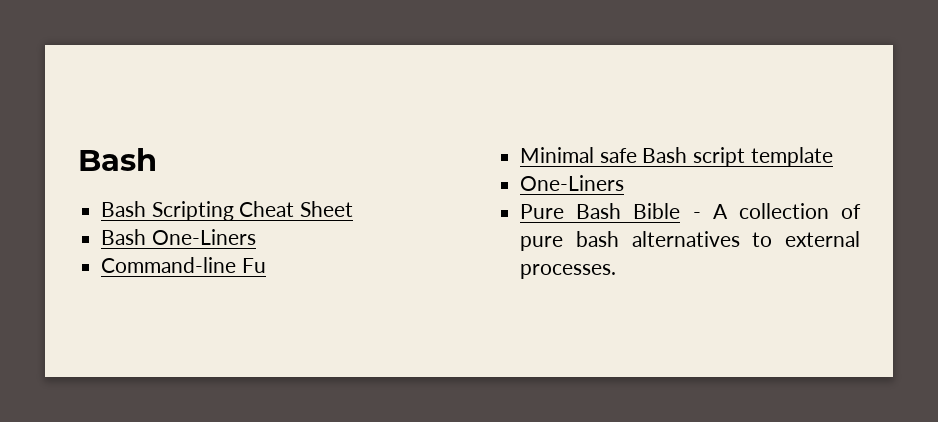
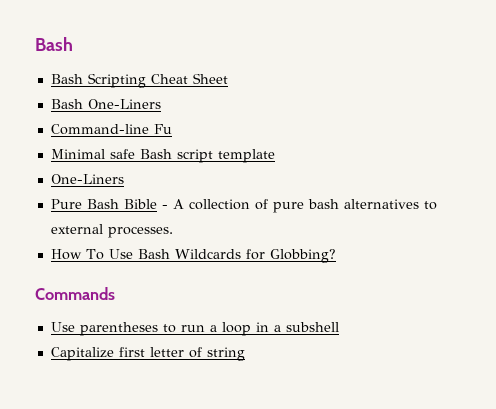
+ How To Use Bash Wildcards for Globbing?
+ Commands
+ Use parentheses to run a loop in a subshell
+ Capitalize first letter of string

